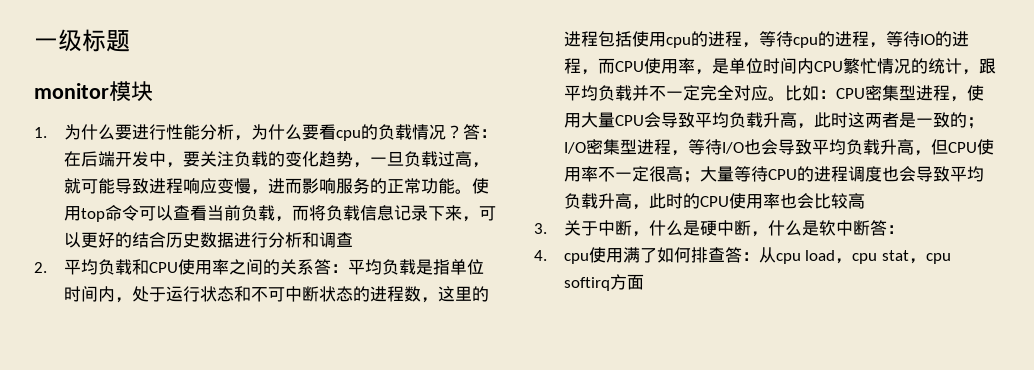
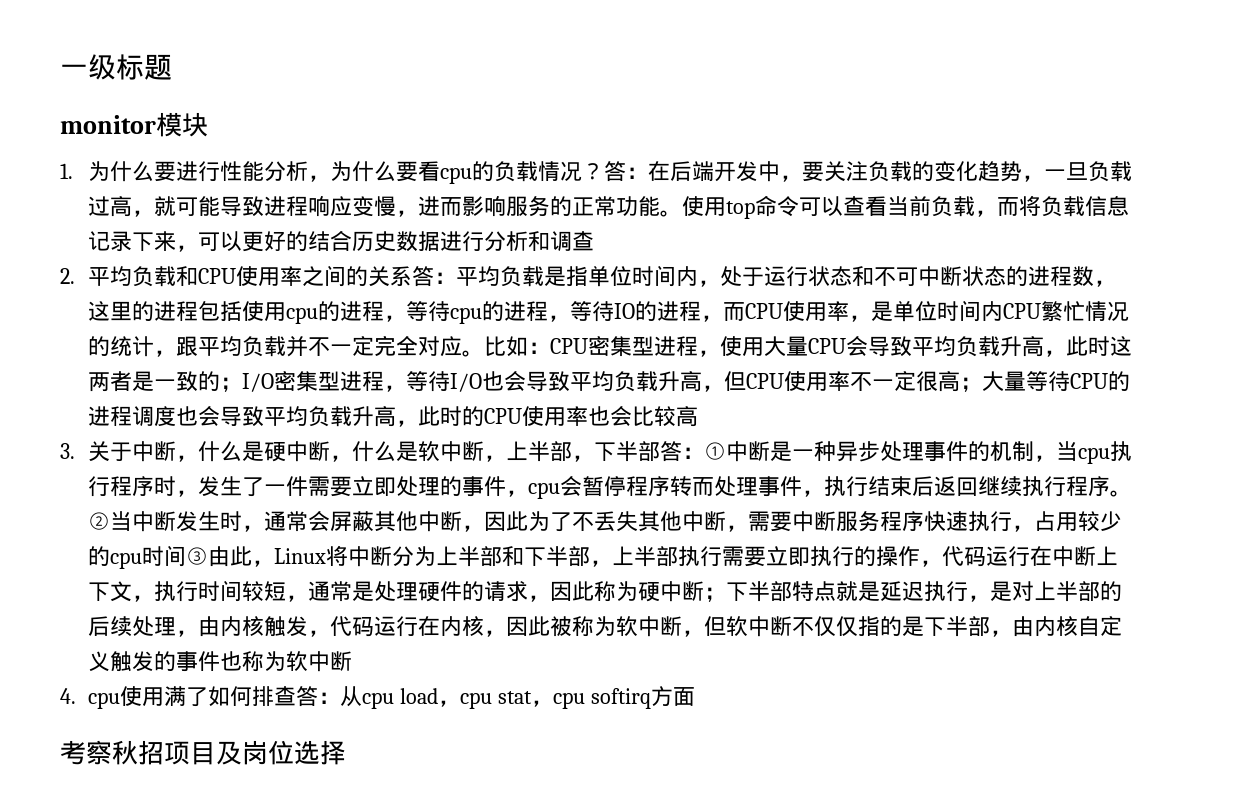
- 3.关于中断，什么是硬中断，什么是软中断答：
+ 3.关于中断，什么是硬中断，什么是软中断，上半部，下半部答：①中断是一种异步处理事件的机制，当cpu执行程序时，发生了一件需要立即处理的事件，cpu会暂停程序转而处理事件，执行结束后返回继续执行程序。②当中断发生时，通常会屏蔽其他中断，因此为了不丢失其他中断，需要中断服务程序快速执行，占用较少的cpu时间③由此，Linux将中断分为上半部和下半部，上半部执行需要立即执行的操作，代码运行在中断上下文，执行时间较短，通常是处理硬件的请求，因此称为硬中断；下半部特点就是延迟执行，是对上半部的后续处理，由内核触发，代码运行在内核，因此被称为软中断，但软中断不仅仅指的是下半部，由内核自定义触发的事件也称为软中断
+ 考察秋招项目及岗位选择

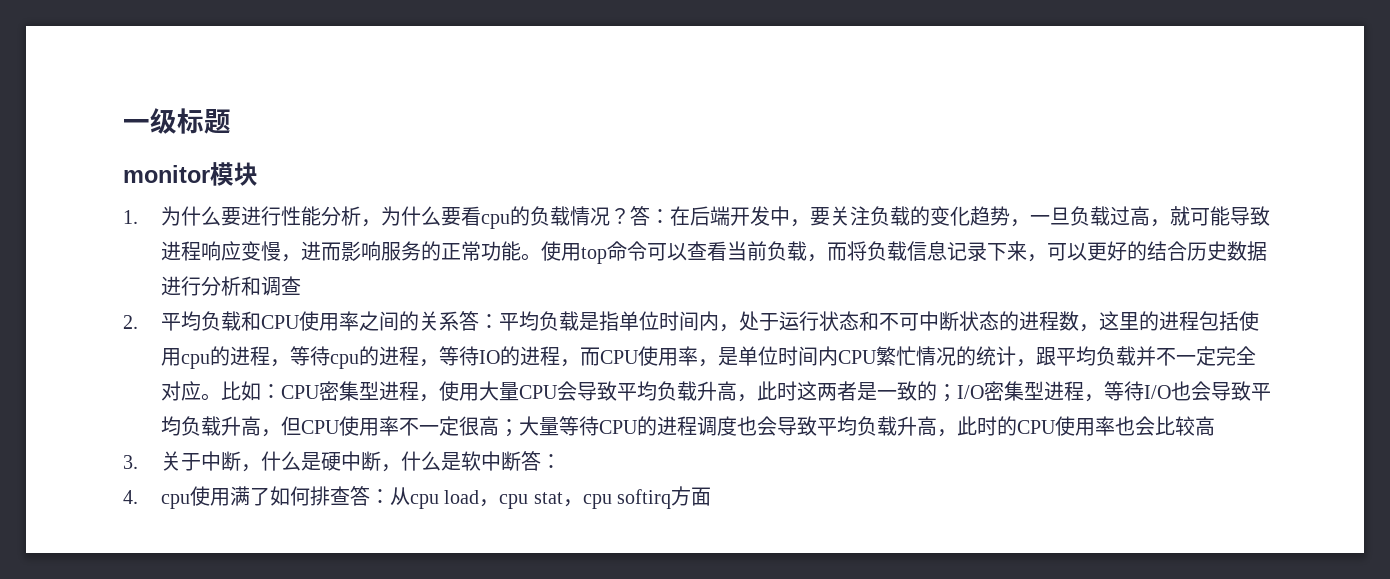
- 3.关于中断，什么是硬中断，什么是软中断，上半部，下半部答：①中断是一种异步处理事件的机制，当cpu执行程序时，发生了一件需要立即处理的事件，cpu会暂停程序转而处理事件，执行结束后返回继续执行程序。②当中断发生时，通常会屏蔽其他中断，因此为了不丢失其他中断，需要中断服务程序快速执行，占用较少的cpu时间③由此，Linux将中断分为上半部和下半部，上半部执行需要立即执行的操作，代码运行在中断上下文，执行时间较短，通常是处理硬件的请求，因此称为硬中断；下半部特点就是延迟执行，是对上半部的后续处理，由内核触发，代码运行在内核，因此被称为软中断，但软中断不仅仅指的是下半部，由内核自定义触发的事件也称为软中断
+ 3.关于中断，什么是硬中断，什么是软中断答：
- 考察秋招项目及岗位选择

